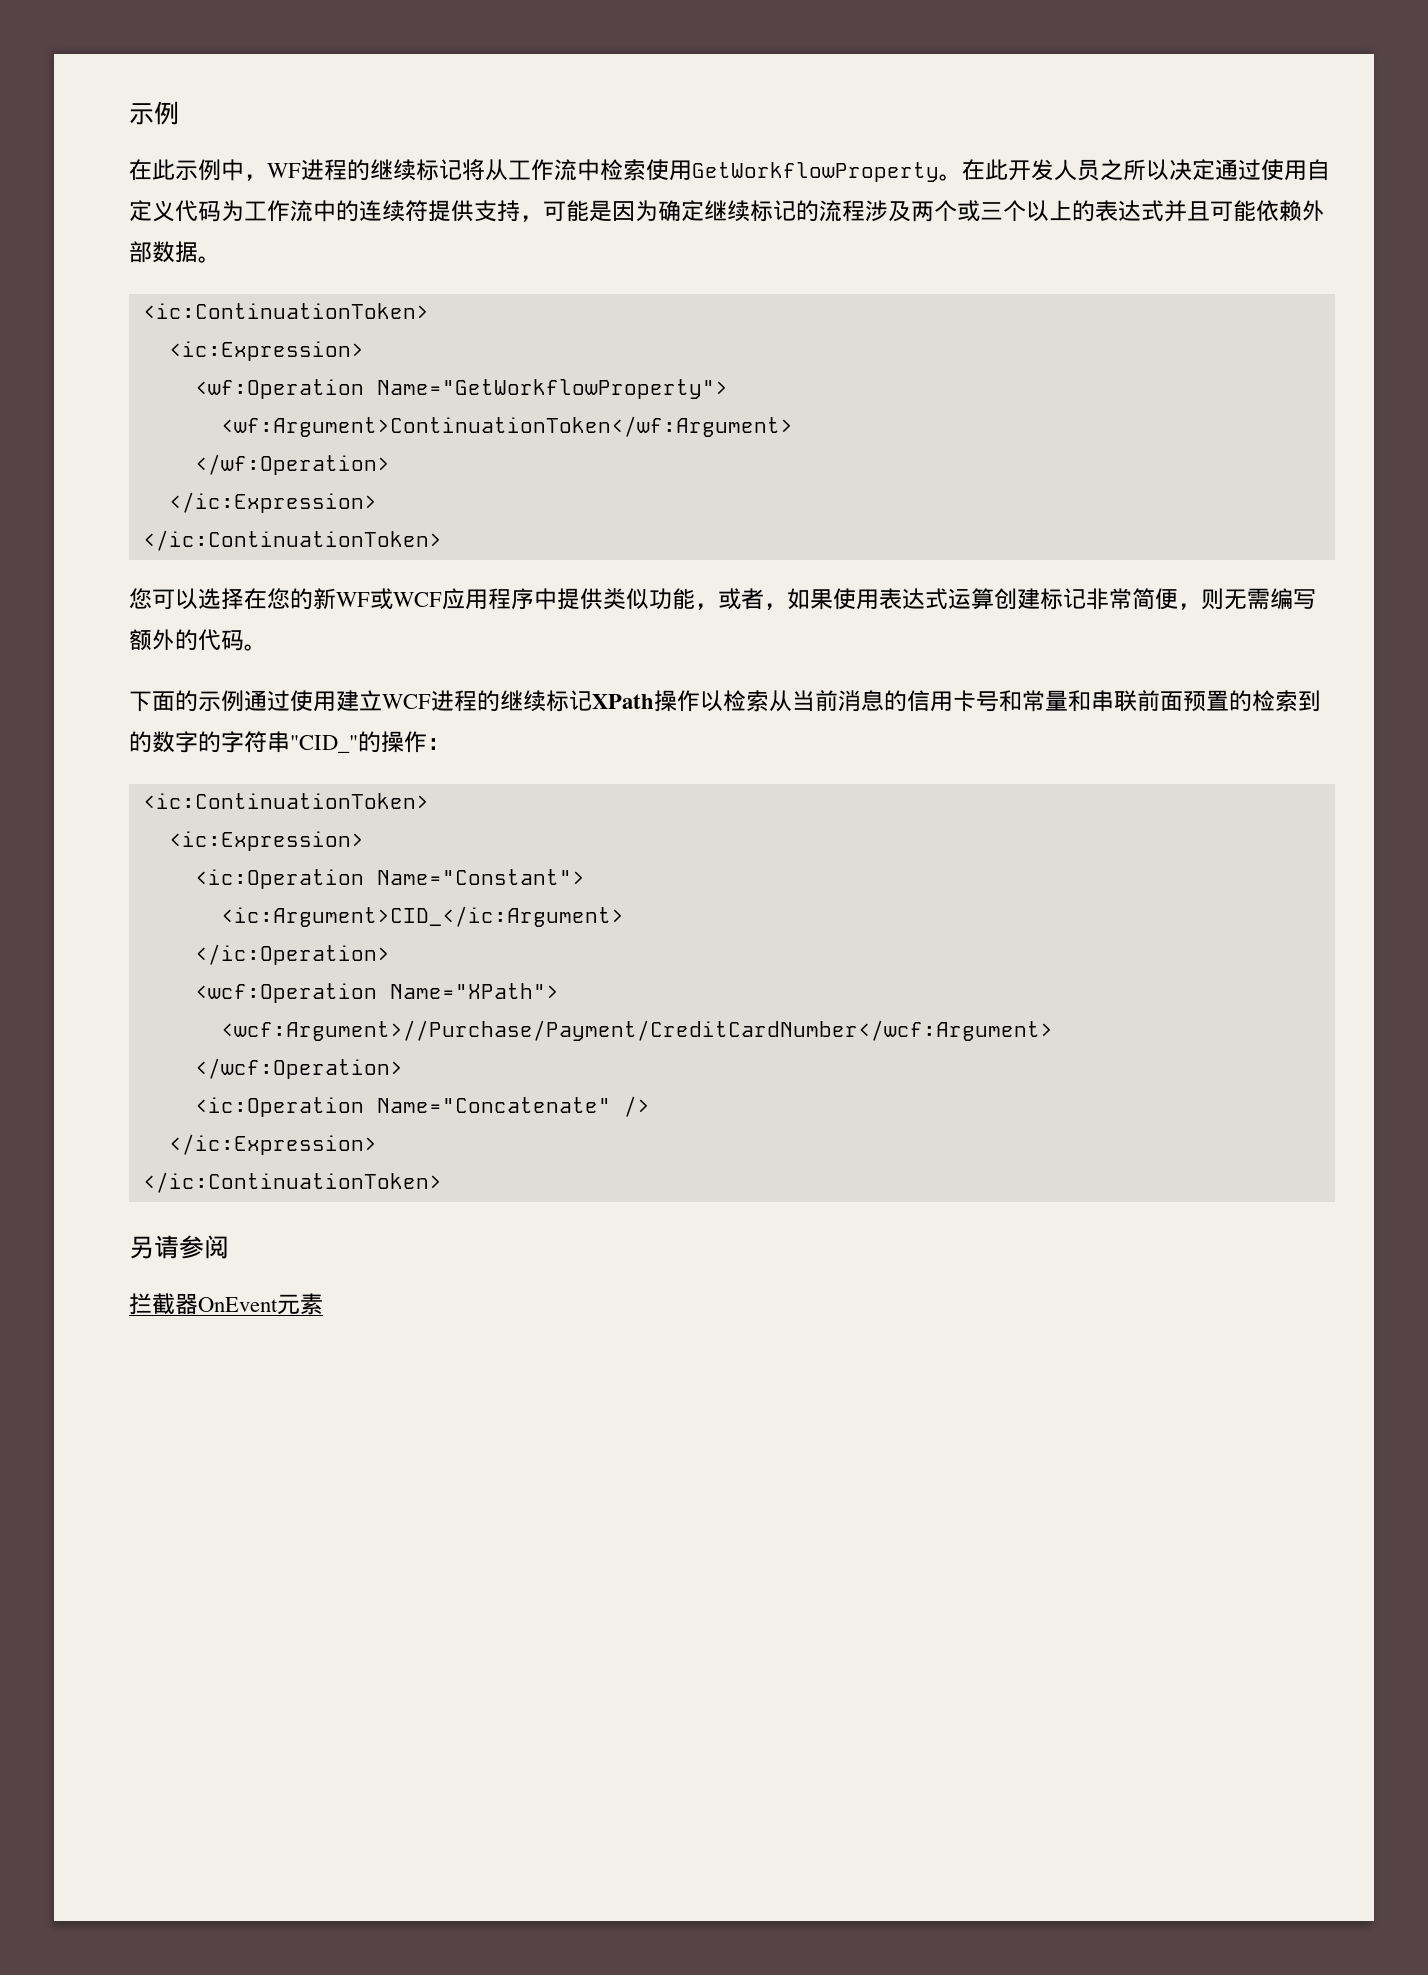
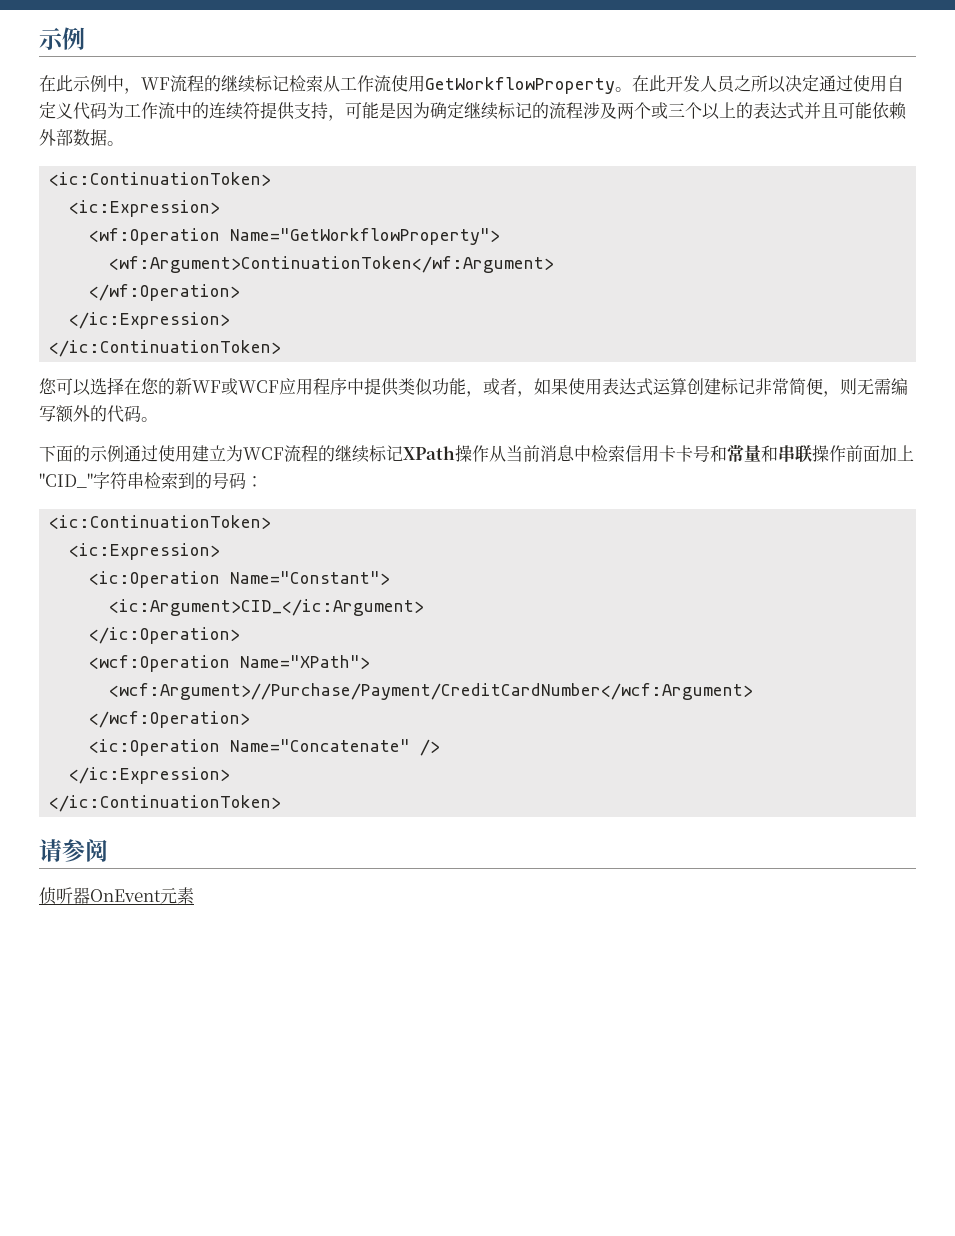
- 在此示例中，WF进程的继续标记将从工作流中检索使用GetWorkflowProperty。
+ 在此示例中，WF流程的继续标记检索从工作流使用GetWorkflowProperty。
- 下面的示例通过使用建立WCF进程的继续标记XPath操作以检索从当前消息的信用卡号和常量和串联前面预置的检索到的数字的字符串"CID_"的操作：
+ 下面的示例通过使用建立为WCF流程的继续标记XPath操作从当前消息中检索信用卡卡号和常量和串联操作前面加上"CID_"字符串检索到的号码：
- 另请参阅
+ 请参阅
- 拦截器OnEvent元素
+ 侦听器OnEvent元素

